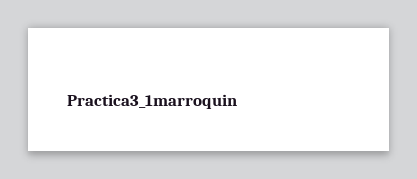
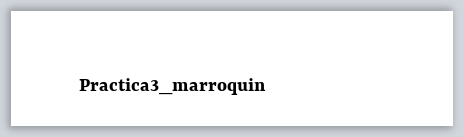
- Practica3_1marroquin
+ Practica3_marroquin

